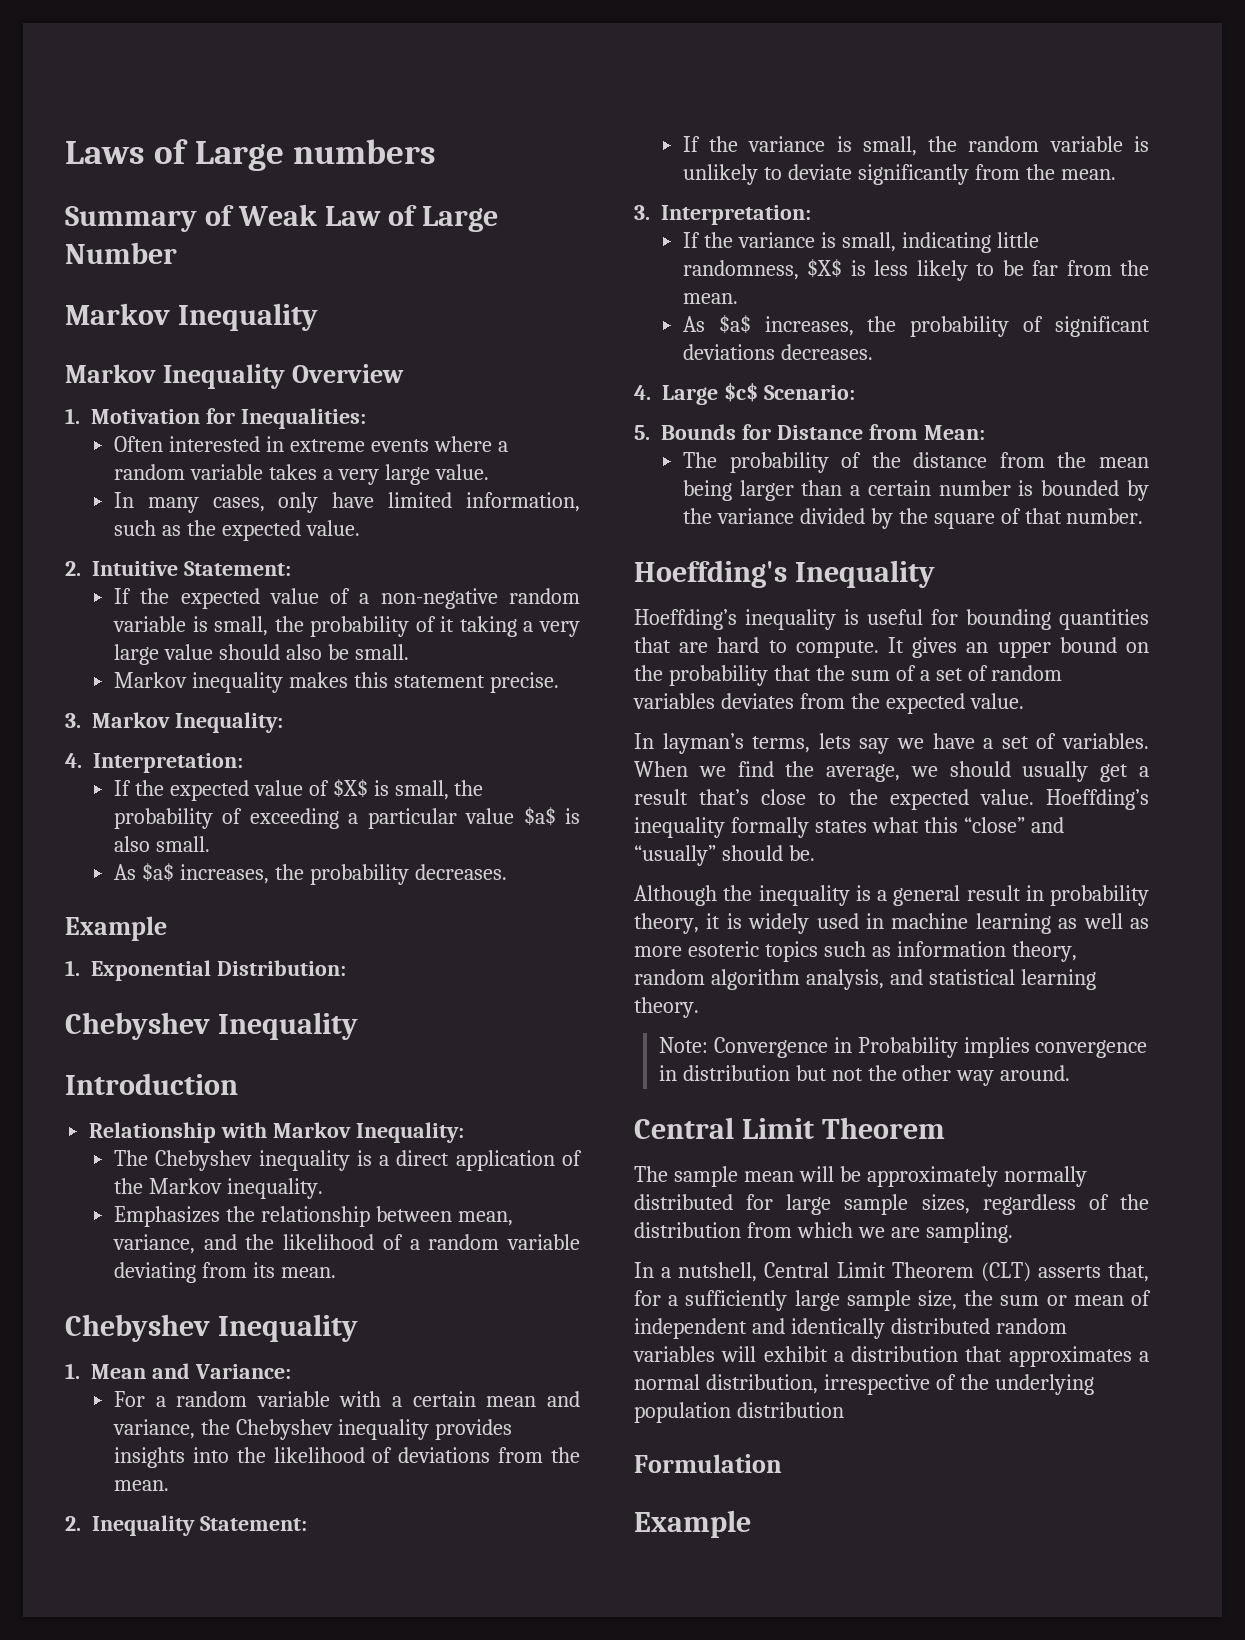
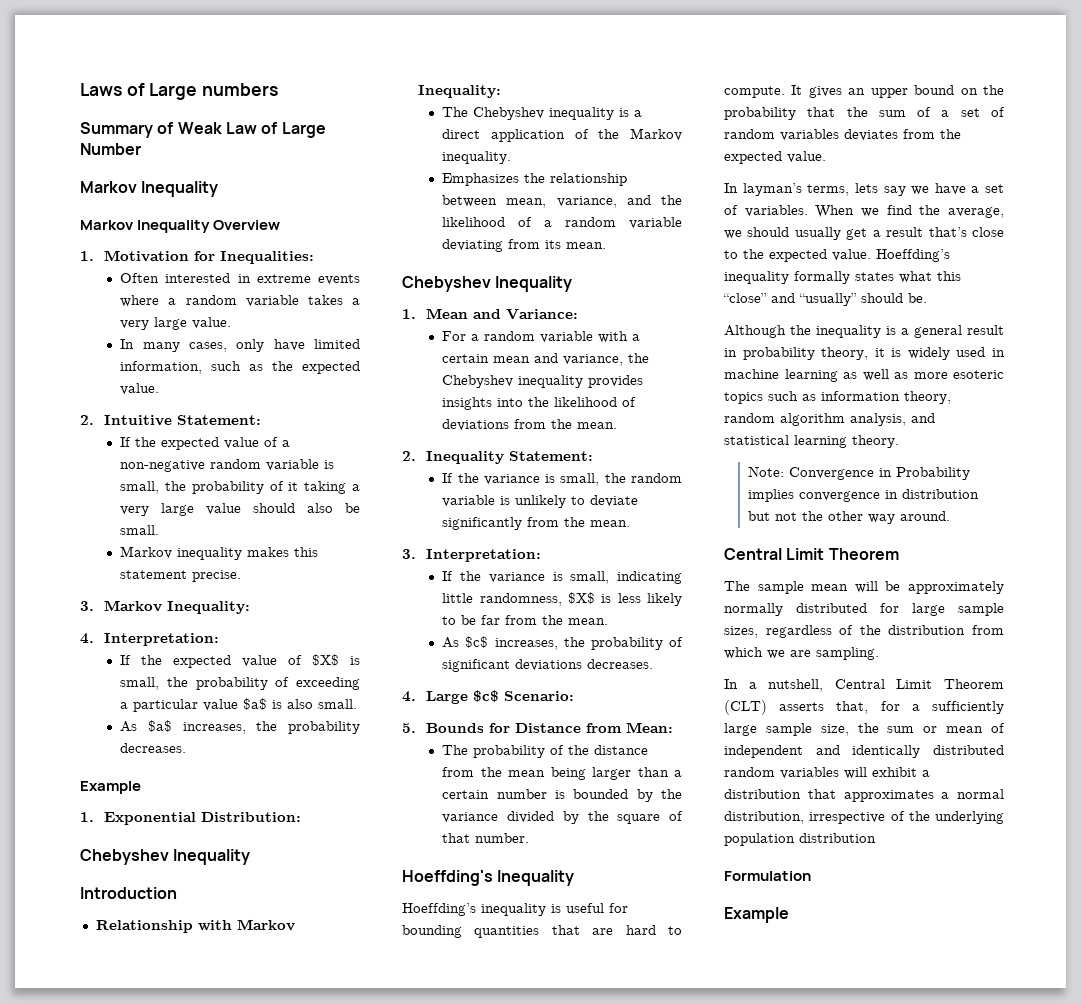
- As $a$ increases, the probability of significant deviations decreases.
+ As $c$ increases, the probability of significant deviations decreases.

